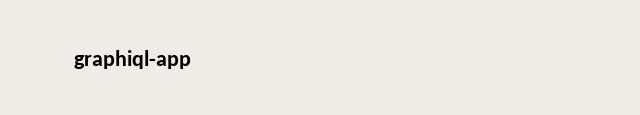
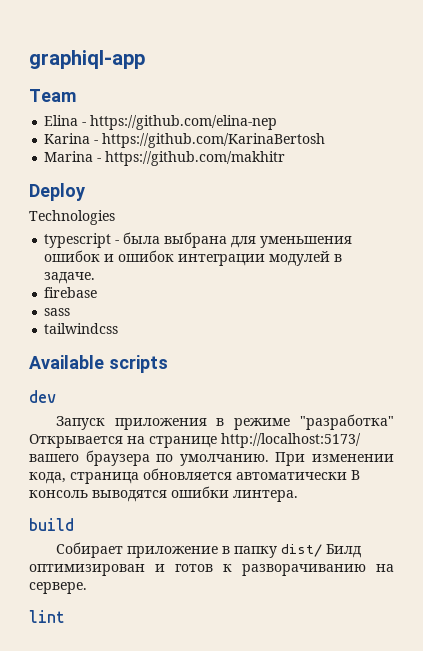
+ Team
+ Elina - https://github.com/elina-nep
+ Karina - https://github.com/KarinaBertosh
+ Marina - https://github.com/makhitr
+ Deploy
+ Technologies
+ typescript - была выбрана для уменьшения ошибок и ошибок интеграции модулей в задаче.
+ firebase
+ sass
+ tailwindcss
+ Available scripts
+ dev
+ Запуск приложения в режиме "разработка" Открывается на странице http://localhost:5173/ вашего браузера по умолчанию. При изменении кода, страница обновляется автоматически В консоль выводятся ошибки линтера.
+ build
+ Собирает приложение в папку dist/ Билд оптимизирован и готов к разворачиванию на сервере.
+ lint

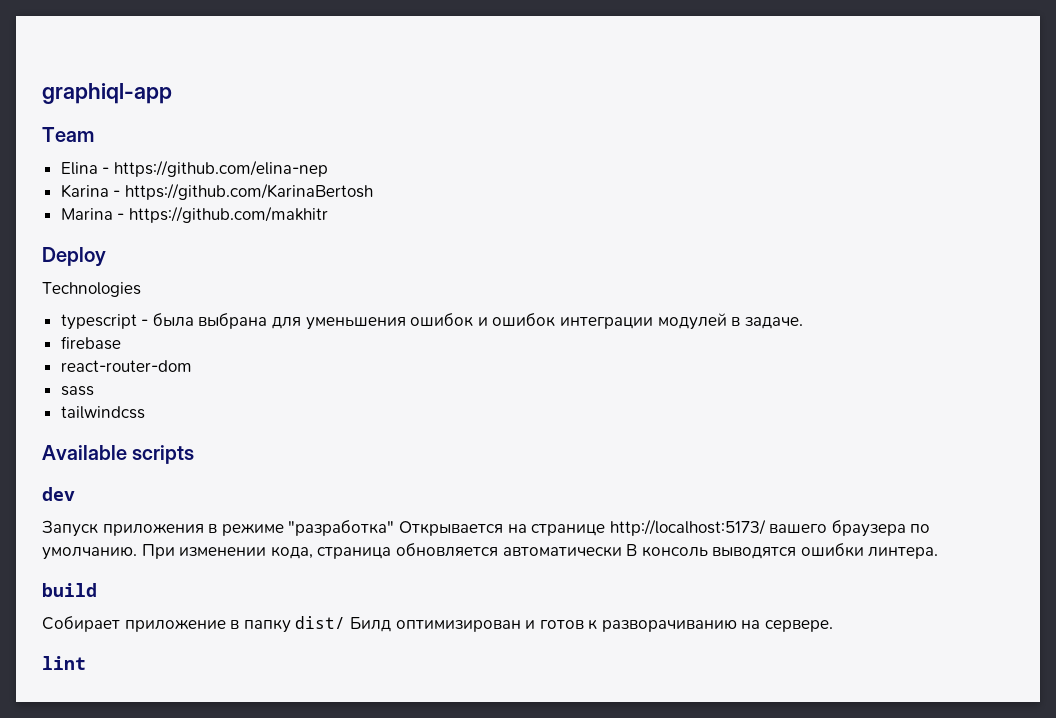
+ react-router-dom

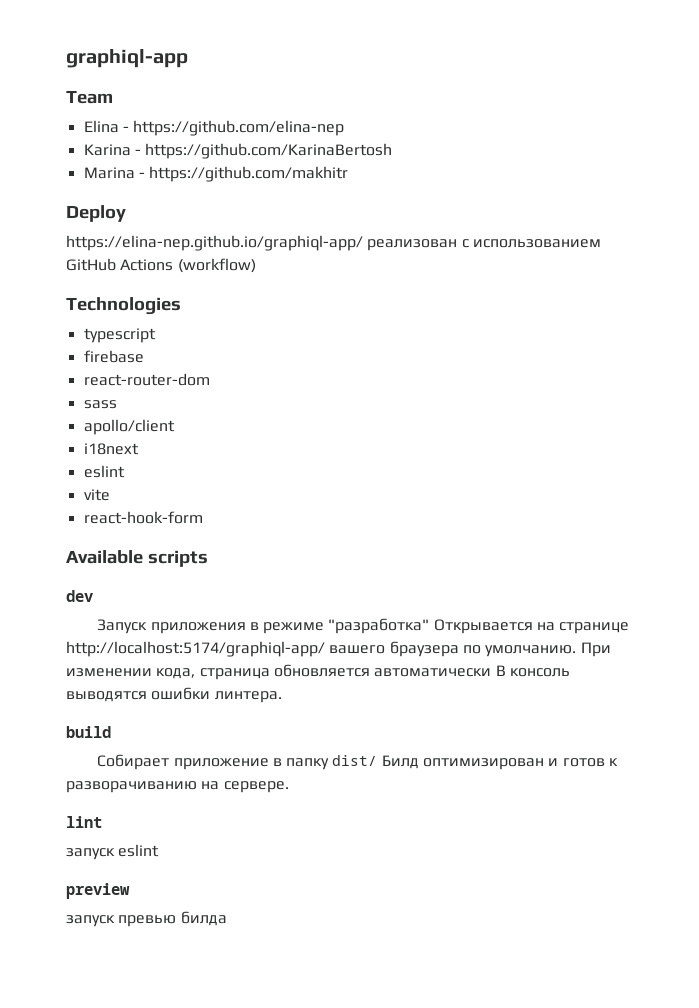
+ https://elina-nep.github.io/graphiql-app/ реализован с использованием GitHub Actions (workflow)
  Technologies
- typescript - была выбрана для уменьшения ошибок и ошибок интеграции модулей в задаче.
+ typescript
  firebase
  react-router-dom
  sass
- tailwindcss
+ apollo/client
+ i18next
+ eslint
+ vite
+ react-hook-form
- Запуск приложения в режиме "разработка" Открывается на странице http://localhost:5173/ вашего браузера по умолчанию.
+ Запуск приложения в режиме "разработка" Открывается на странице http://localhost:5174/graphiql-app/ вашего браузера по умолчанию.
+ запуск eslint
+ preview
+ запуск превью билда

